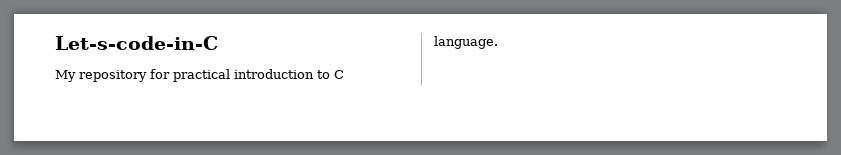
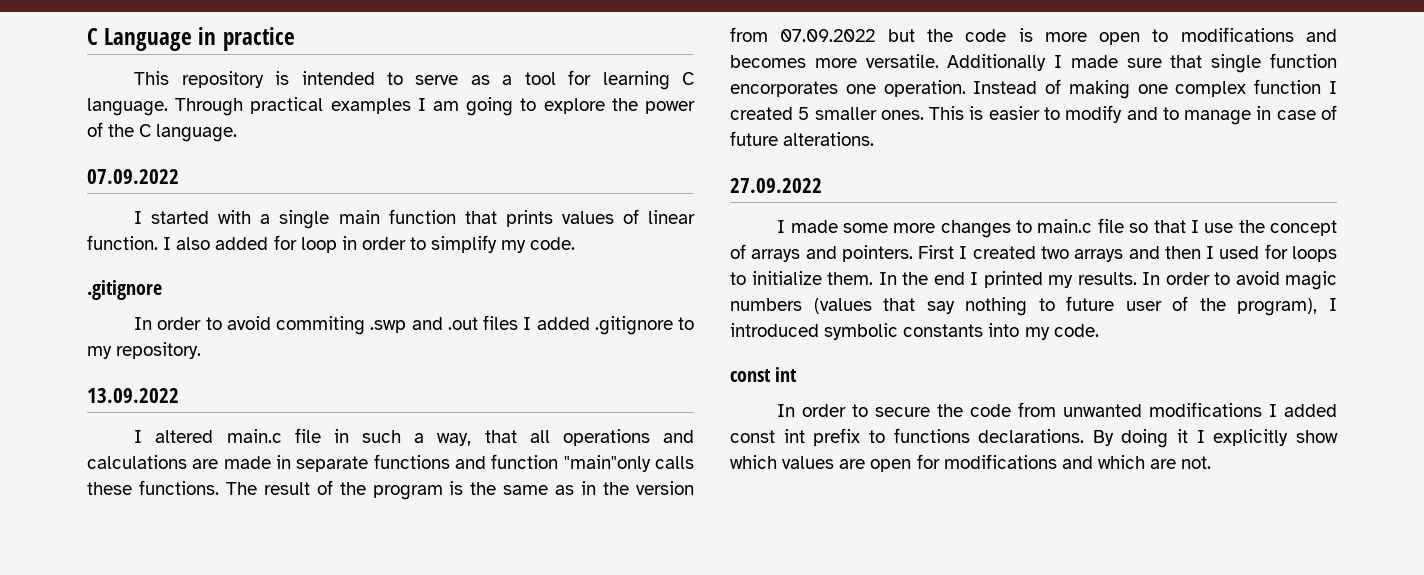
- Let-s-code-in-C
- My repository for practical introduction to C language.
+ C Language in practice
+ This repository is intended to serve as a tool for learning C language. Through practical examples I am going to explore the power of the C language.
+ 07.09.2022
+ I started with a single main function that prints values of linear function. I also added for loop in order to simplify my code.
+ .gitignore
+ In order to avoid commiting .swp and .out files I added .gitignore to my repository.
+ 13.09.2022
+ I altered main.c file in such a way, that all operations and calculations are made in separate functions and function "main"only calls these functions. The result of the program is the same as in the version from 07.09.2022 but the code is more open to modifications and becomes more versatile. Additionally I made sure that single function encorporates one operation. Instead of making one complex function I created 5 smaller ones. This is easier to modify and to manage in case of future alterations.
+ 27.09.2022
+ I made some more changes to main.c file so that I use the concept of arrays and pointers. First I created two arrays and then I used for loops to initialize them. In the end I printed my results. In order to avoid magic numbers (values that say nothing to future user of the program), I introduced symbolic constants into my code.
+ const int
+ In order to secure the code from unwanted modifications I added const int prefix to functions declarations. By doing it I explicitly show which values are open for modifications and which are not.

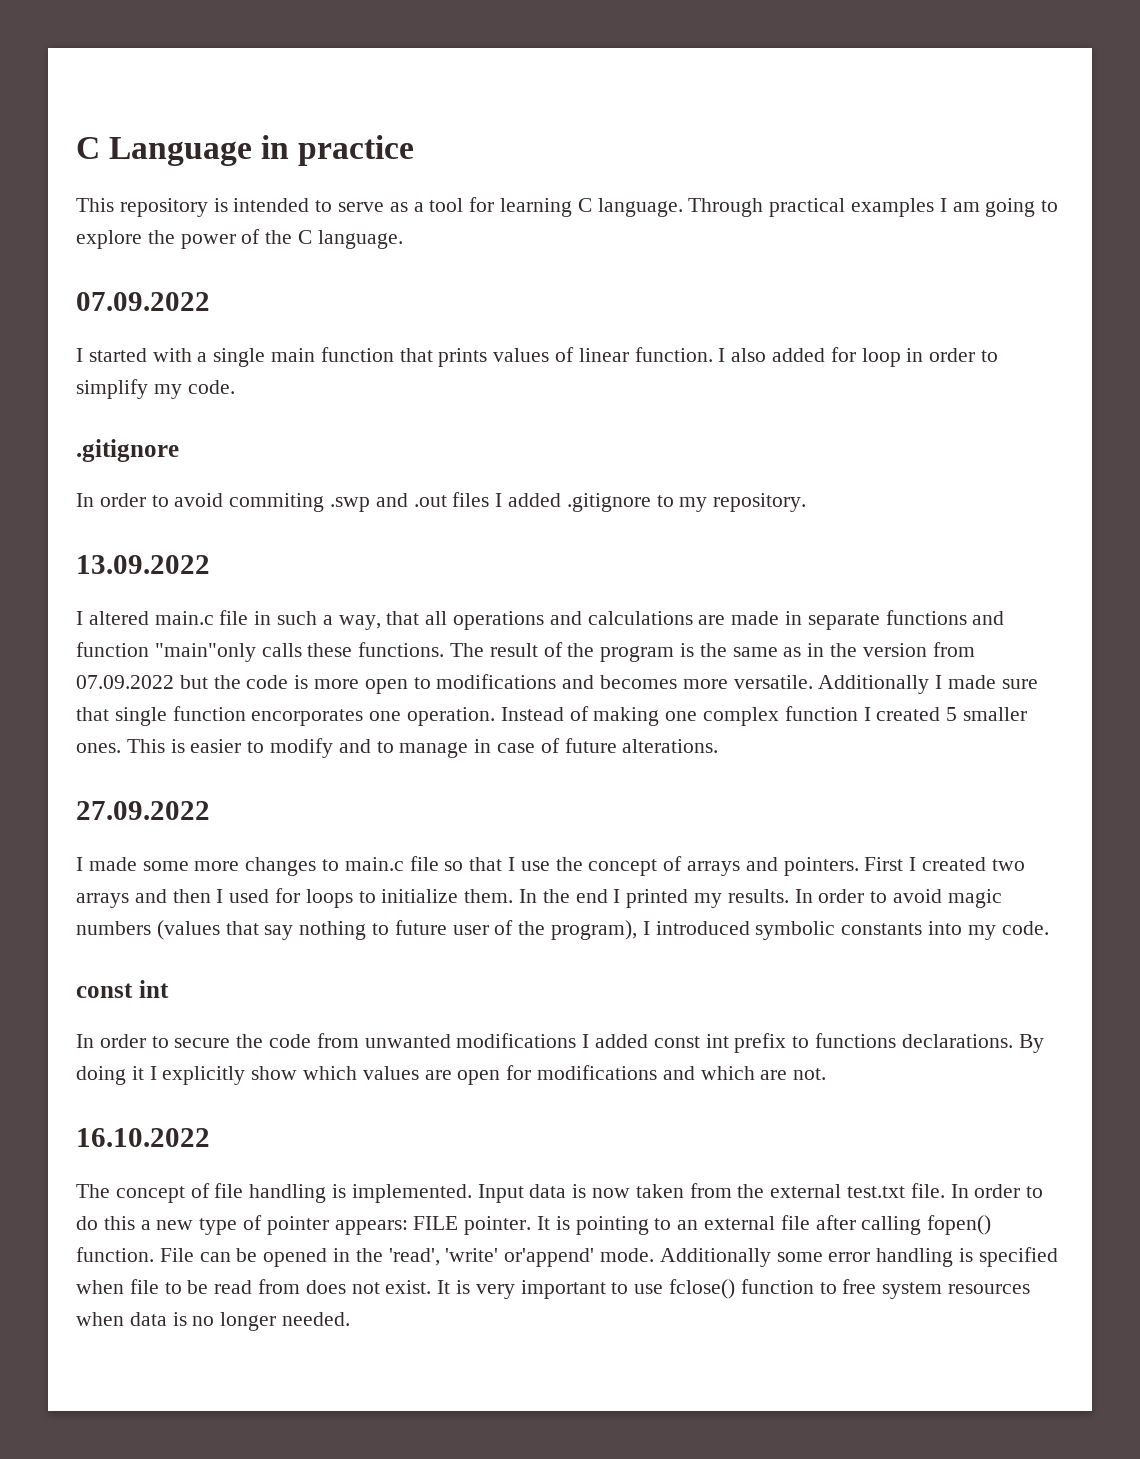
+ 16.10.2022
+ The concept of file handling is implemented. Input data is now taken from the external test.txt file. In order to do this a new type of pointer appears: FILE pointer. It is pointing to an external file after calling fopen() function. File can be opened in the 'read', 'write' or'append' mode. Additionally some error handling is specified when file to be read from does not exist. It is very important to use fclose() function to free system resources when data is no longer needed.

